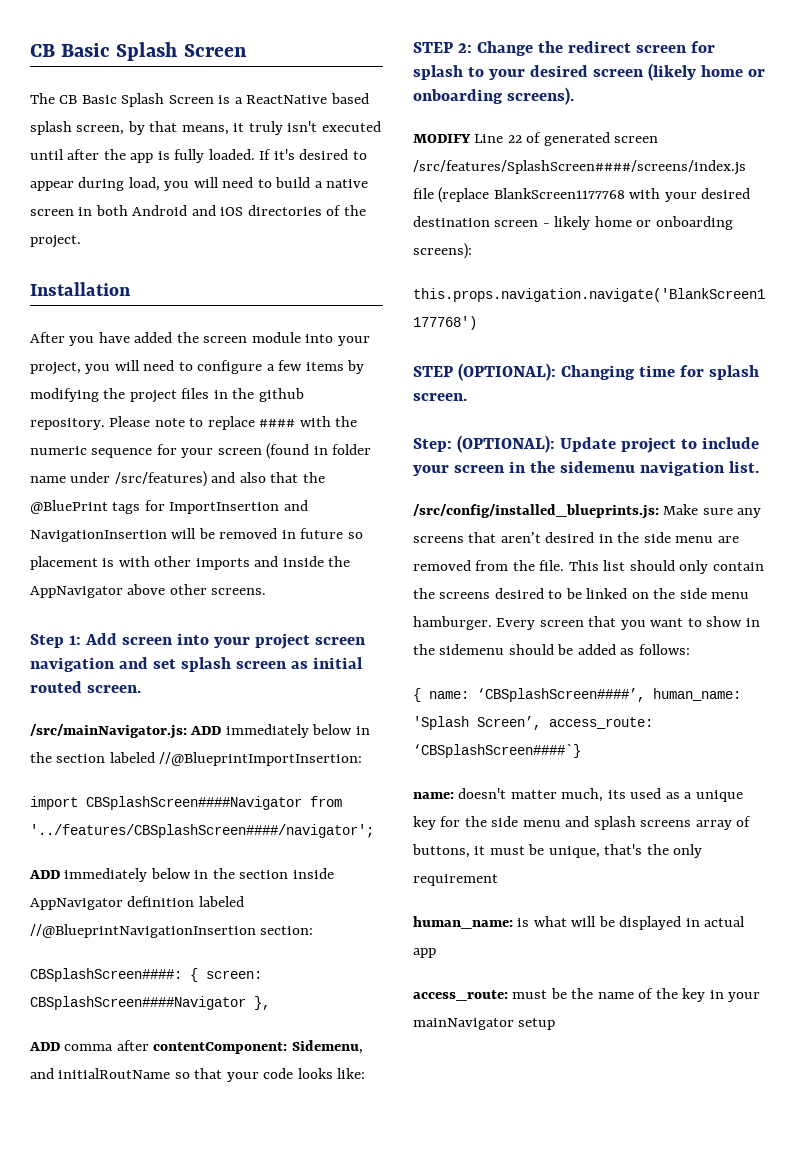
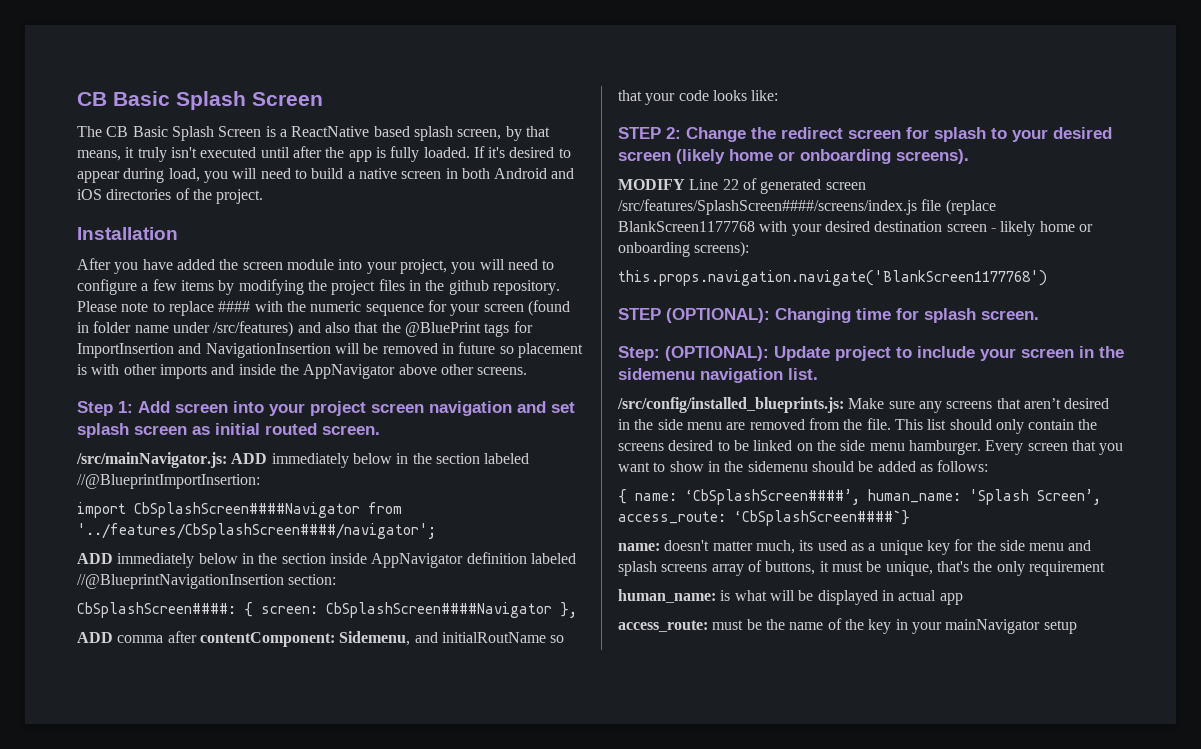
- import CBSplashScreen####Navigator from '../features/CBSplashScreen####/navigator';
+ import CbSplashScreen####Navigator from '../features/CbSplashScreen####/navigator';
- CBSplashScreen####: { screen: CBSplashScreen####Navigator },
+ CbSplashScreen####: { screen: CbSplashScreen####Navigator },
- { name: ‘CBSplashScreen####’, human_name: 'Splash Screen’, access_route: ‘CBSplashScreen####`}
+ { name: ‘CbSplashScreen####’, human_name: 'Splash Screen’, access_route: ‘CbSplashScreen####`}

